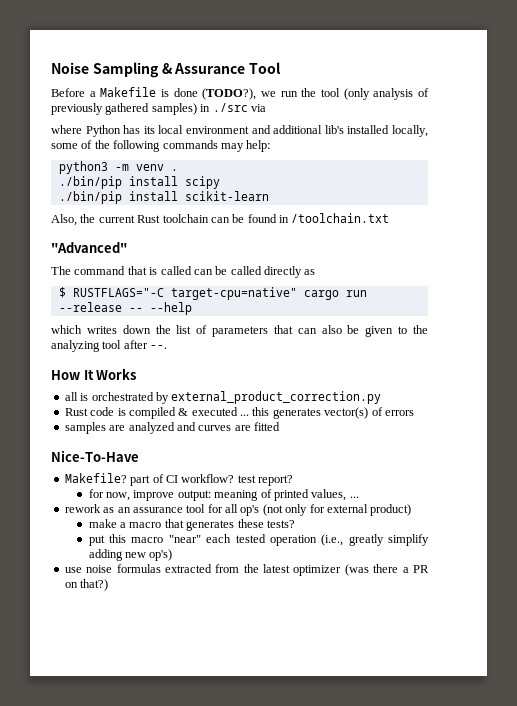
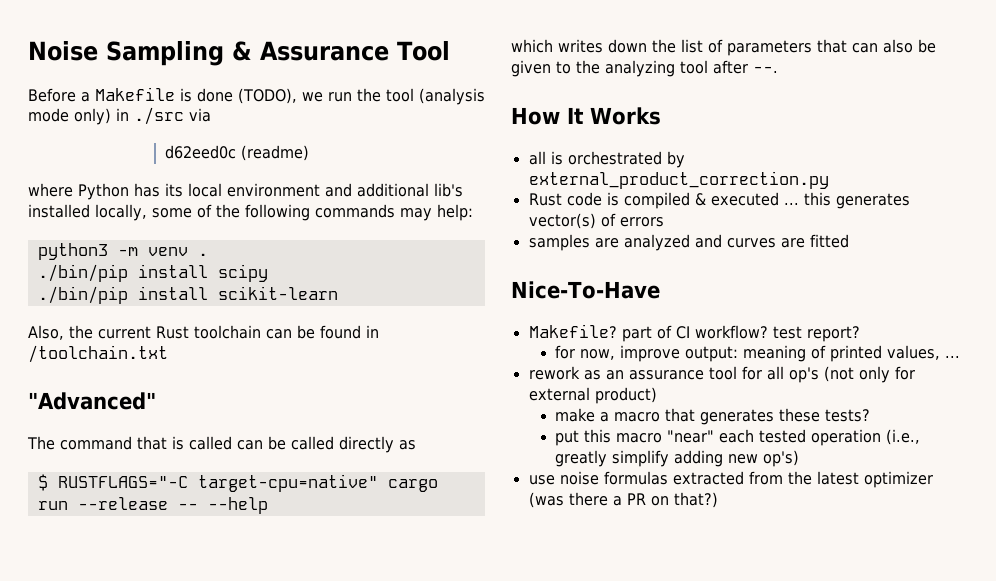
- Before a Makefile is done (TODO?), we run the tool (only analysis of previously gathered samples) in ./src via
+ Before a Makefile is done (TODO), we run the tool (analysis mode only) in ./src via
+ d62eed0c (readme)

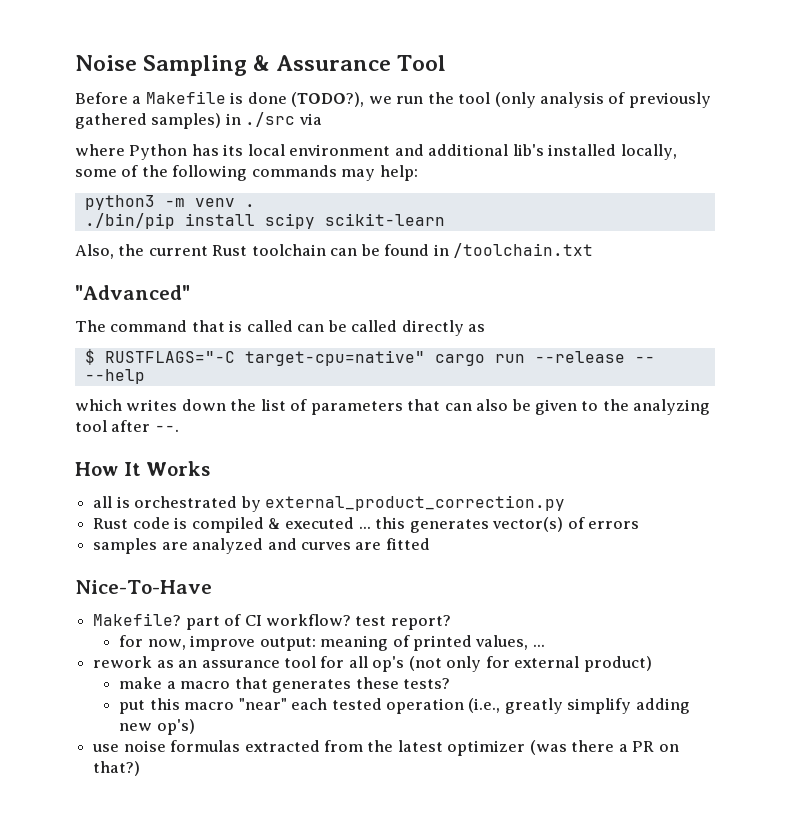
- Before a Makefile is done (TODO), we run the tool (analysis mode only) in ./src via
+ Before a Makefile is done (TODO?), we run the tool (only analysis of previously gathered samples) in ./src via
- d62eed0c (readme)
- ./bin/pip install scipy
- ./bin/pip install scikit-learn
+ ./bin/pip install scipy scikit-learn

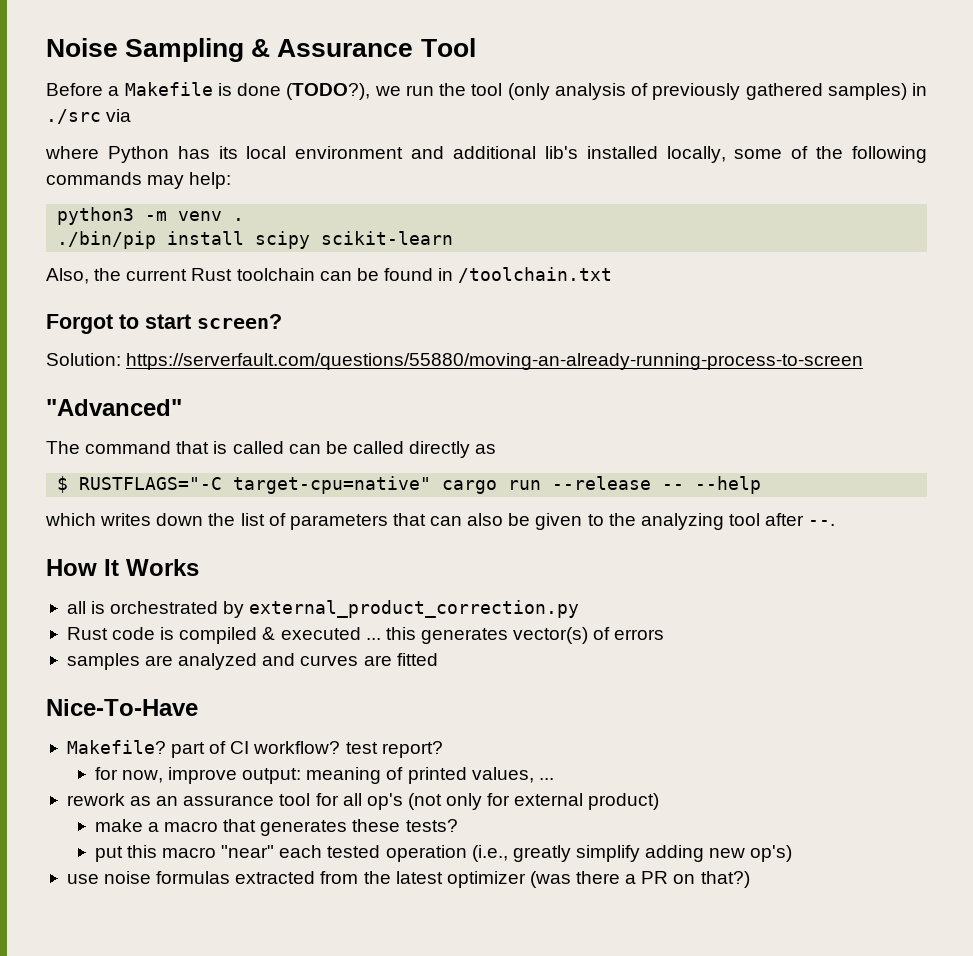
+ Forgot to start screen?
+ Solution: https://serverfault.com/questions/55880/moving-an-already-running-process-to-screen

